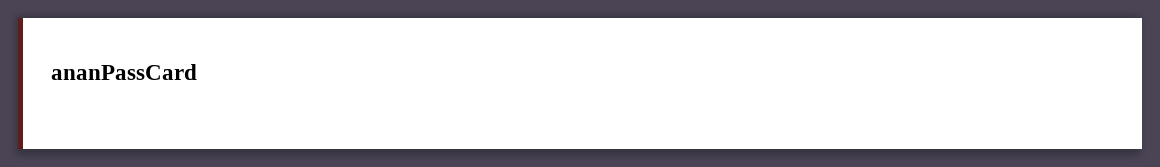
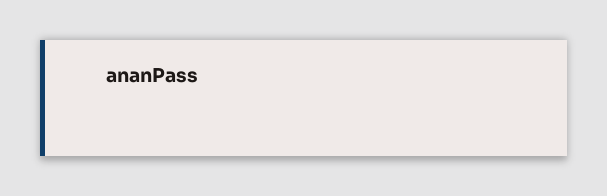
- ananPassCard
+ ananPass

